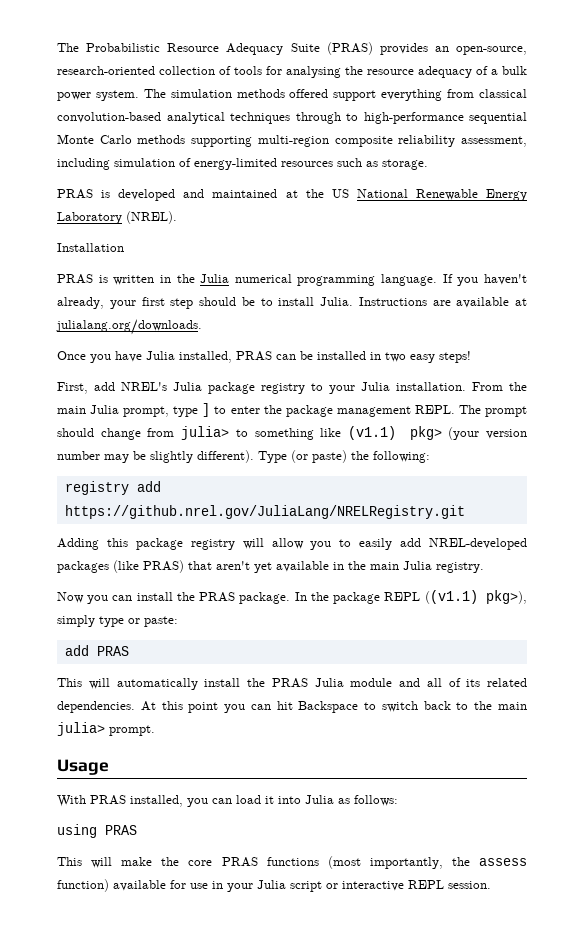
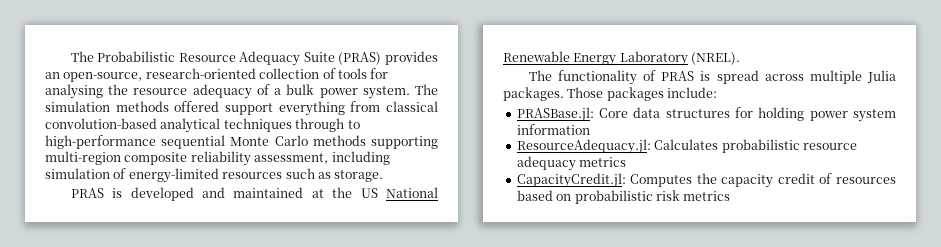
- Installation
- PRAS is written in the Julia numerical programming language. If you haven't already, your first step should be to install Julia. Instructions are available at julialang.org/downloads.
- Once you have Julia installed, PRAS can be installed in two easy steps!
- First, add NREL's Julia package registry to your Julia installation. From the main Julia prompt, type ] to enter the package management REPL. The prompt should change from julia> to something like (v1.1) pkg> (your version number may be slightly different). Type (or paste) the following:
- registry add https://github.nrel.gov/JuliaLang/NRELRegistry.git
- Adding this package registry will allow you to easily add NREL-developed packages (like PRAS) that aren't yet available in the main Julia registry.
- Now you can install the PRAS package. In the package REPL ((v1.1) pkg>), simply type or paste:
- add PRAS
- This will automatically install the PRAS Julia module and all of its related dependencies. At this point you can hit Backspace to switch back to the main julia> prompt.
- Usage
- With PRAS installed, you can load it into Julia as follows:
- using PRAS
- This will make the core PRAS functions (most importantly, the assess function) available for use in your Julia script or interactive REPL session.
+ The functionality of PRAS is spread across multiple Julia packages. Those packages include:
+ PRASBase.jl: Core data structures for holding power system information
+ ResourceAdequacy.jl: Calculates probabilistic resource adequacy metrics
+ CapacityCredit.jl: Computes the capacity credit of resources based on probabilistic risk metrics

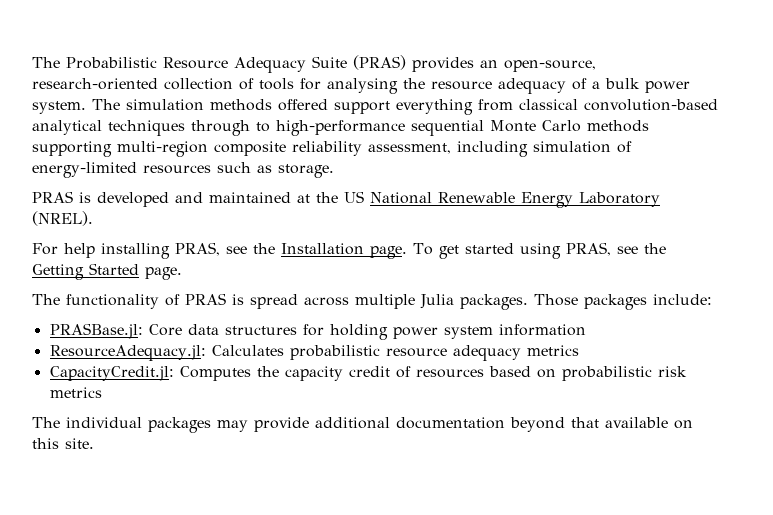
+ For help installing PRAS, see the Installation page. To get started using PRAS, see the Getting Started page.
+ The individual packages may provide additional documentation beyond that available on this site.

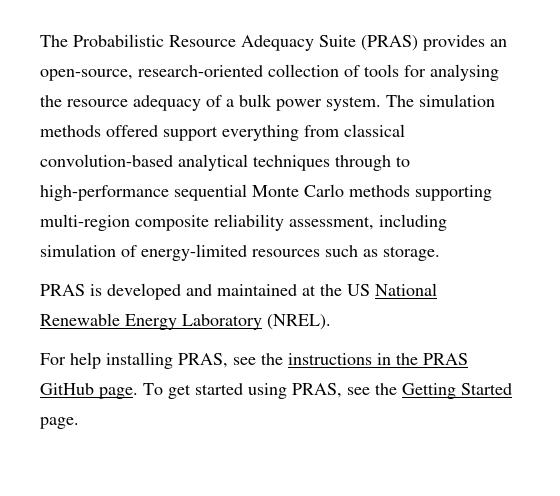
- For help installing PRAS, see the Installation page.
+ For help installing PRAS, see the instructions in the PRAS GitHub page.
- The functionality of PRAS is spread across multiple Julia packages. Those packages include:
- PRASBase.jl: Core data structures for holding power system information
- ResourceAdequacy.jl: Calculates probabilistic resource adequacy metrics
- CapacityCredit.jl: Computes the capacity credit of resources based on probabilistic risk metrics
- The individual packages may provide additional documentation beyond that available on this site.

